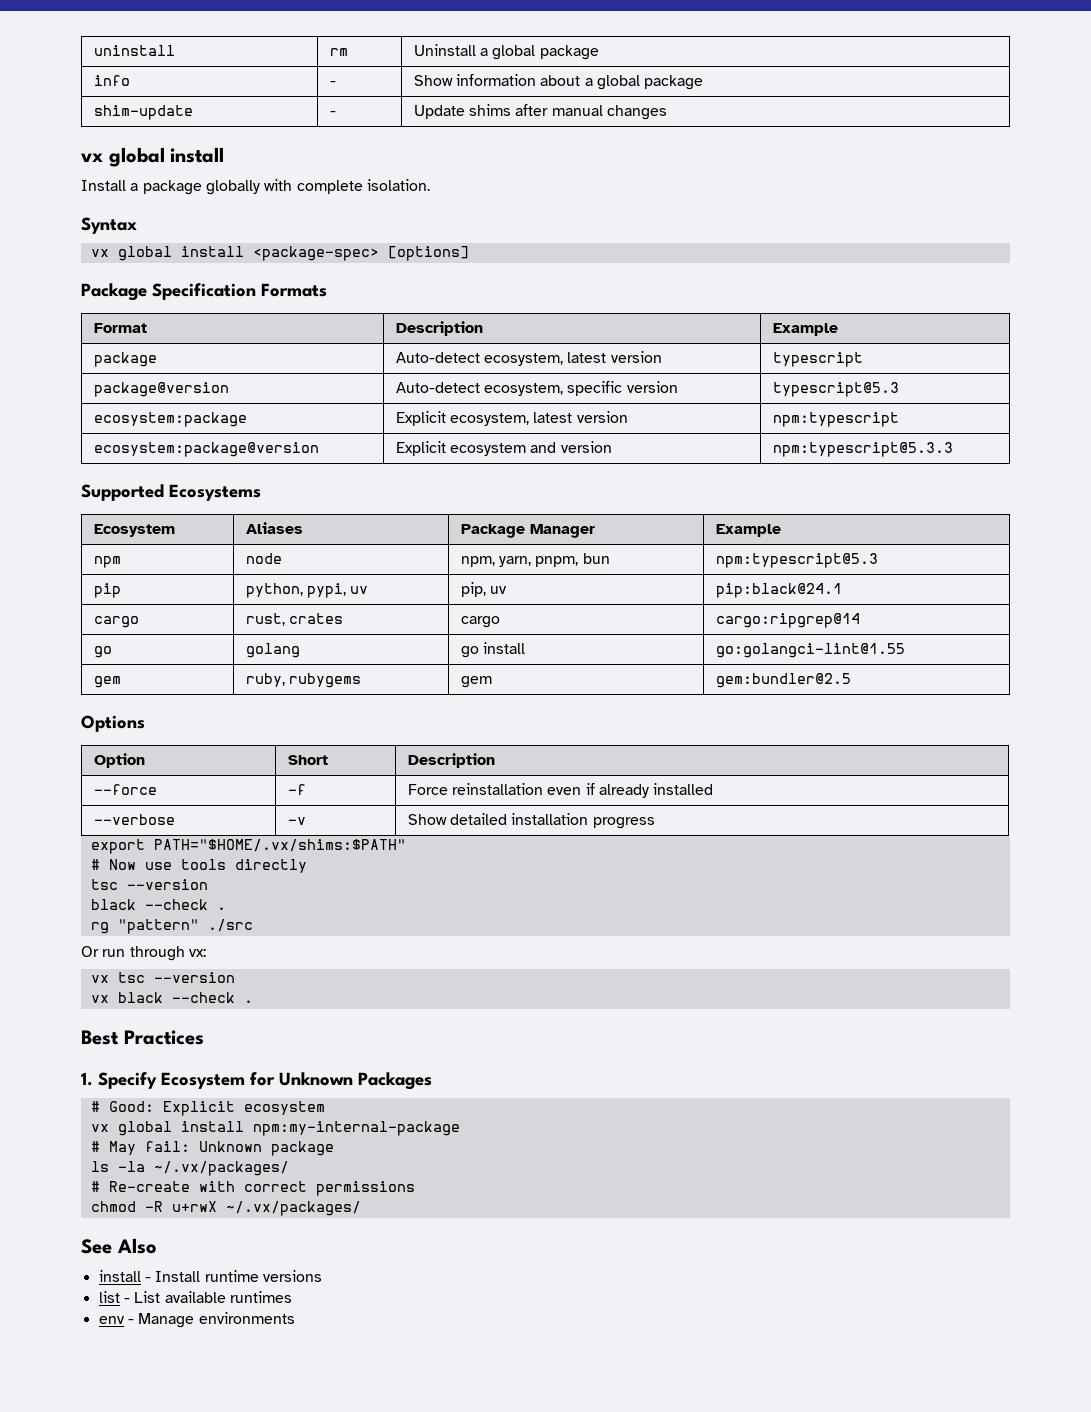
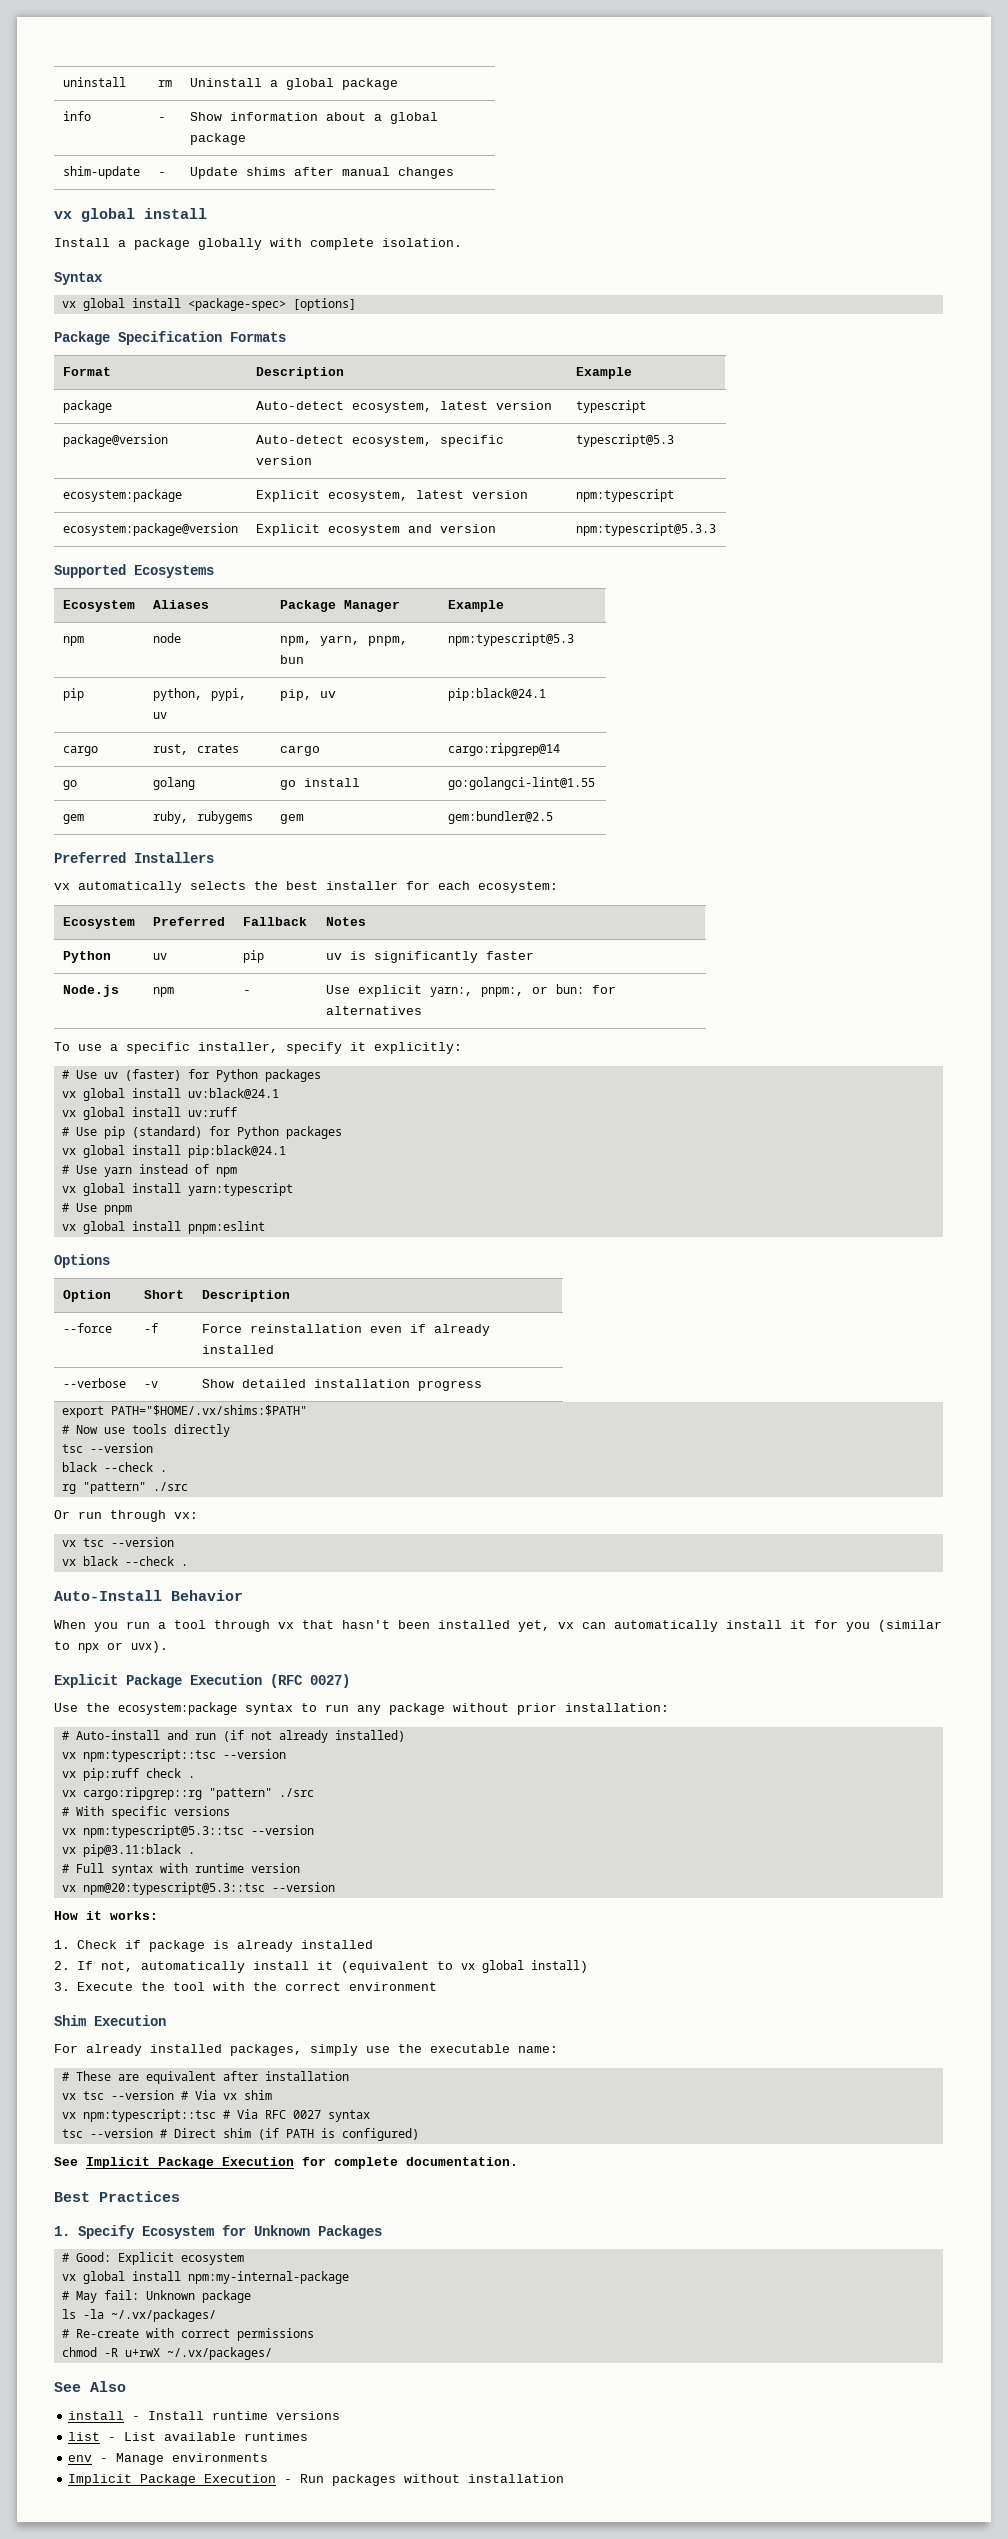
+ Preferred Installers
+ vx automatically selects the best installer for each ecosystem:
+ Ecosystem | Preferred | Fallback | Notes
+ Python | uv | pip | uv is significantly faster
+ Node.js | npm | - | Use explicit yarn:, pnpm:, or bun: for alternatives
+ To use a specific installer, specify it explicitly:
+ # Use uv (faster) for Python packages
+ vx global install uv:black@24.1
+ vx global install uv:ruff
+ # Use pip (standard) for Python packages
+ vx global install pip:black@24.1
+ # Use yarn instead of npm
+ vx global install yarn:typescript
+ # Use pnpm
+ vx global install pnpm:eslint
+ Auto-Install Behavior
+ When you run a tool through vx that hasn't been installed yet, vx can automatically install it for you (similar to npx or uvx).
+ Explicit Package Execution (RFC 0027)
+ Use the ecosystem:package syntax to run any package without prior installation:
+ # Auto-install and run (if not already installed)
+ vx npm:typescript::tsc --version
+ vx pip:ruff check .
+ vx cargo:ripgrep::rg "pattern" ./src
+ # With specific versions
+ vx npm:typescript@5.3::tsc --version
+ vx pip@3.11:black .
+ # Full syntax with runtime version
+ vx npm@20:typescript@5.3::tsc --version
+ How it works:
+ 1. Check if package is already installed
+ 2. If not, automatically install it (equivalent to vx global install)
+ 3. Execute the tool with the correct environment
+ Shim Execution
+ For already installed packages, simply use the executable name:
+ # These are equivalent after installation
+ vx tsc --version # Via vx shim
+ vx npm:typescript::tsc # Via RFC 0027 syntax
+ tsc --version # Direct shim (if PATH is configured)
+ See Implicit Package Execution for complete documentation.
+ Implicit Package Execution - Run packages without installation

